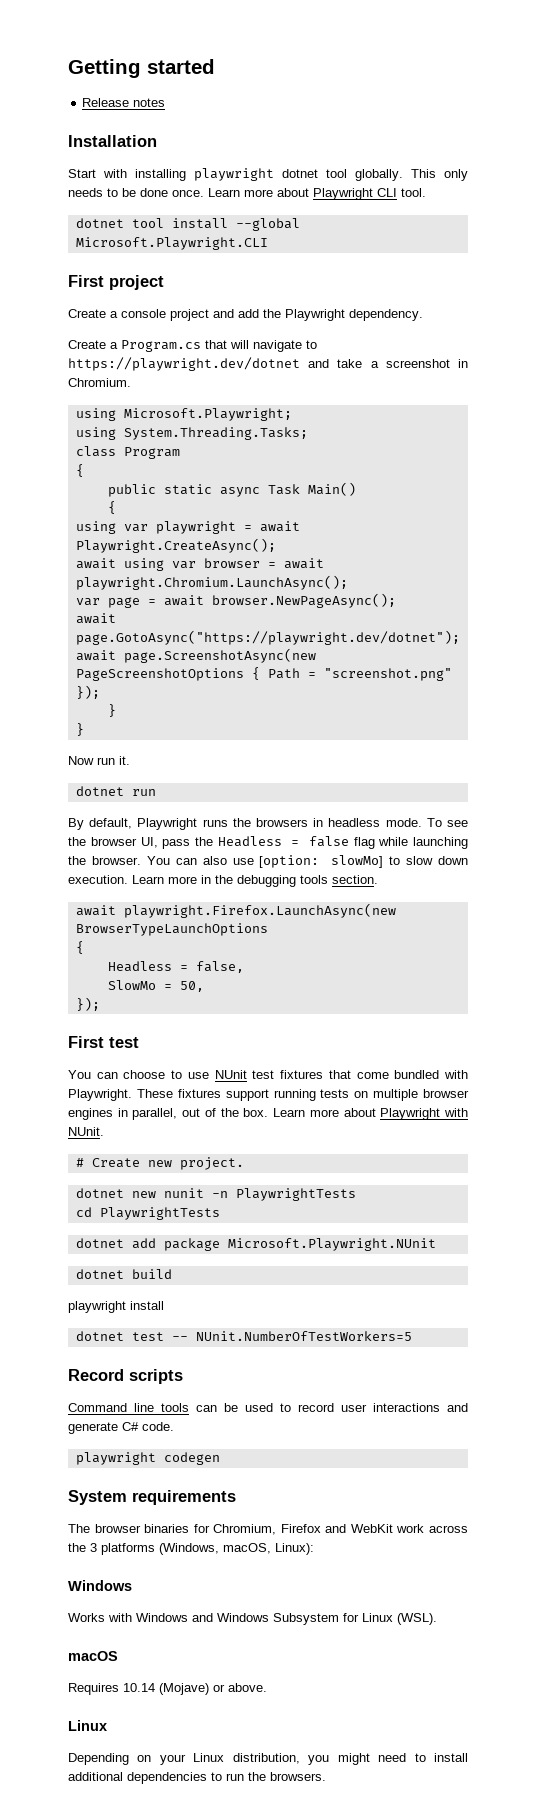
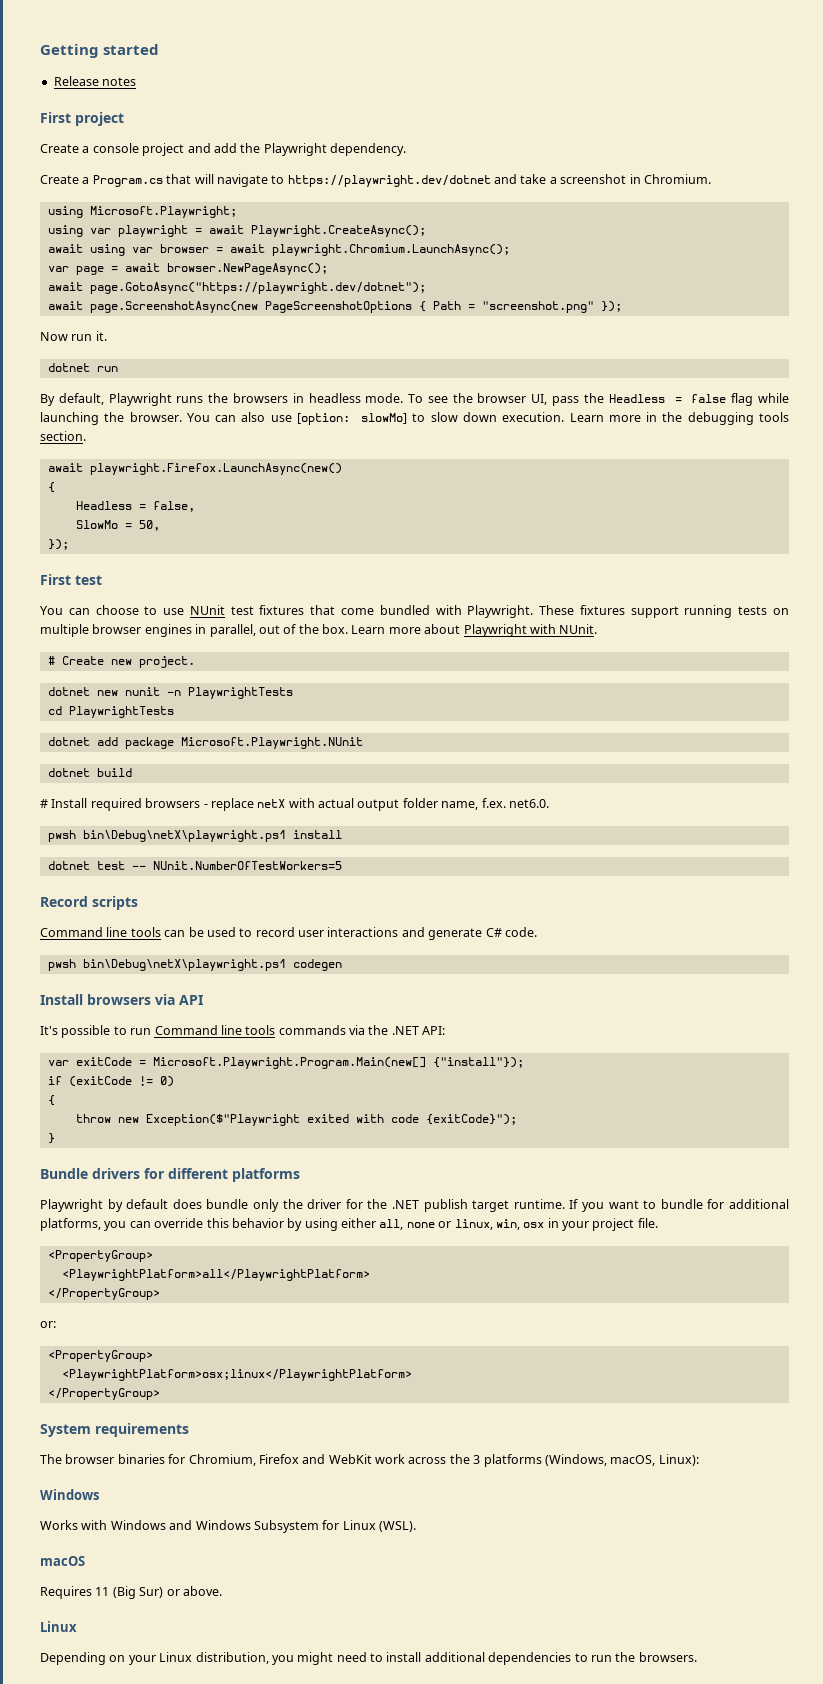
- Installation
- Start with installing playwright dotnet tool globally. This only needs to be done once. Learn more about Playwright CLI tool.
- dotnet tool install --global Microsoft.Playwright.CLI
- using System.Threading.Tasks;
- class Program
- {
- public static async Task Main()
- {
  await page.ScreenshotAsync(new PageScreenshotOptions { Path = "screenshot.png" });
- }
- }
- await playwright.Firefox.LaunchAsync(new BrowserTypeLaunchOptions
+ await playwright.Firefox.LaunchAsync(new()
- playwright install
+ # Install required browsers - replace netX with actual output folder name, f.ex. net6.0.
+ pwsh bin\Debug\netX\playwright.ps1 install
- playwright codegen
+ pwsh bin\Debug\netX\playwright.ps1 codegen
+ Install browsers via API
+ It's possible to run Command line tools commands via the .NET API:
+ var exitCode = Microsoft.Playwright.Program.Main(new[] {"install"});
+ if (exitCode != 0)
+ {
+ throw new Exception($"Playwright exited with code {exitCode}");
+ }
+ Bundle drivers for different platforms
+ Playwright by default does bundle only the driver for the .NET publish target runtime. If you want to bundle for additional platforms, you can override this behavior by using either all, none or linux, win, osx in your project file.
+ <PropertyGroup>
+ <PlaywrightPlatform>all</PlaywrightPlatform>
+ </PropertyGroup>
+ or:
+ <PropertyGroup>
+ <PlaywrightPlatform>osx;linux</PlaywrightPlatform>
+ </PropertyGroup>
- Requires 10.14 (Mojave) or above.
+ Requires 11 (Big Sur) or above.

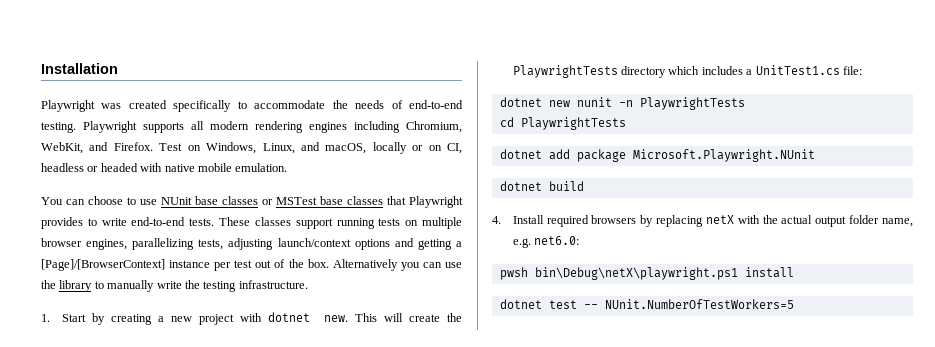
- Getting started
- Release notes
- First project
- Create a console project and add the Playwright dependency.
- Create a Program.cs that will navigate to https://playwright.dev/dotnet and take a screenshot in Chromium.
- using Microsoft.Playwright;
- using var playwright = await Playwright.CreateAsync();
- await using var browser = await playwright.Chromium.LaunchAsync();
- var page = await browser.NewPageAsync();
- await page.GotoAsync("https://playwright.dev/dotnet");
- await page.ScreenshotAsync(new PageScreenshotOptions { Path = "screenshot.png" });
- Now run it.
- dotnet run
- By default, Playwright runs the browsers in headless mode. To see the browser UI, pass the Headless = false flag while launching the browser. You can also use [option: slowMo] to slow down execution. Learn more in the debugging tools section.
- await playwright.Firefox.LaunchAsync(new()
- {
- Headless = false,
- SlowMo = 50,
- });
- First test
+ Installation
+ Playwright was created specifically to accommodate the needs of end-to-end testing. Playwright supports all modern rendering engines including Chromium, WebKit, and Firefox. Test on Windows, Linux, and macOS, locally or on CI, headless or headed with native mobile emulation.
- You can choose to use NUnit test fixtures that come bundled with Playwright. These fixtures support running tests on multiple browser engines in parallel, out of the box. Learn more about Playwright with NUnit.
- # Create new project.
+ You can choose to use NUnit base classes or MSTest base classes that Playwright provides to write end-to-end tests. These classes support running tests on multiple browser engines, parallelizing tests, adjusting launch/context options and getting a [Page]/[BrowserContext] instance per test out of the box. Alternatively you can use the library to manually write the testing infrastructure.
+ 1. Start by creating a new project with dotnet new. This will create the PlaywrightTests directory which includes a UnitTest1.cs file:
- # Install required browsers - replace netX with actual output folder name, f.ex. net6.0.
+ 4. Install required browsers by replacing netX with the actual output folder name, e.g. net6.0:
- Record scripts
- Command line tools can be used to record user interactions and generate C# code.
- pwsh bin\Debug\netX\playwright.ps1 codegen
- Install browsers via API
- It's possible to run Command line tools commands via the .NET API:
- var exitCode = Microsoft.Playwright.Program.Main(new[] {"install"});
- if (exitCode != 0)
- {
- throw new Exception($"Playwright exited with code {exitCode}");
- }
- Bundle drivers for different platforms
- Playwright by default does bundle only the driver for the .NET publish target runtime. If you want to bundle for additional platforms, you can override this behavior by using either all, none or linux, win, osx in your project file.
- <PropertyGroup>
- <PlaywrightPlatform>all</PlaywrightPlatform>
- </PropertyGroup>
- or:
- <PropertyGroup>
- <PlaywrightPlatform>osx;linux</PlaywrightPlatform>
- </PropertyGroup>
- System requirements
- The browser binaries for Chromium, Firefox and WebKit work across the 3 platforms (Windows, macOS, Linux):
- Windows
- Works with Windows and Windows Subsystem for Linux (WSL).
- macOS
- Requires 11 (Big Sur) or above.
- Linux
- Depending on your Linux distribution, you might need to install additional dependencies to run the browsers.

